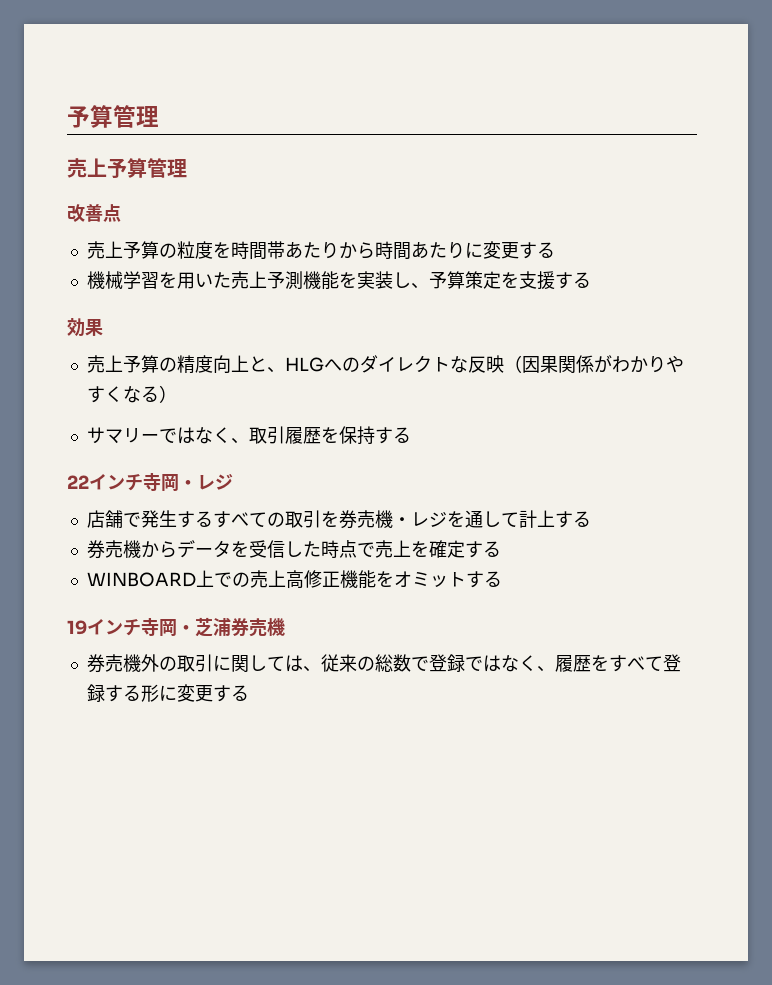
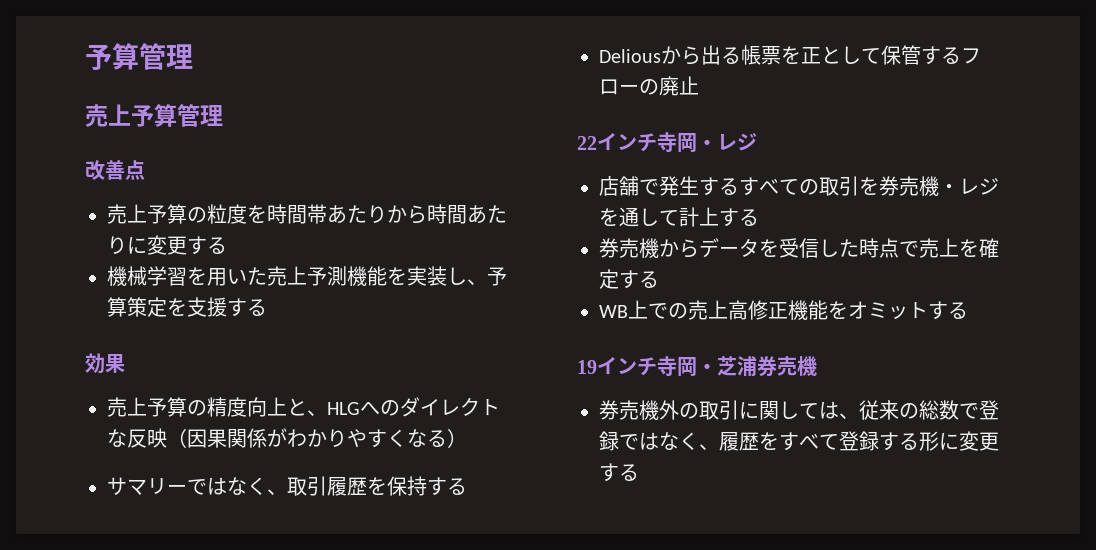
+ Deliousから出る帳票を正として保管するフローの廃止
- WINBOARD上での売上高修正機能をオミットする
+ WB上での売上高修正機能をオミットする

